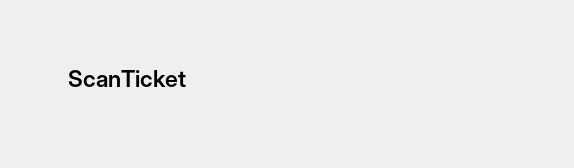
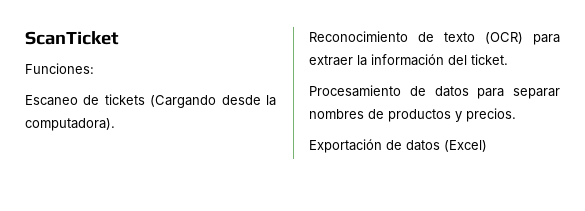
+ Funciones:
+ Escaneo de tickets (Cargando desde la computadora).
+ Reconocimiento de texto (OCR) para extraer la información del ticket.
+ Procesamiento de datos para separar nombres de productos y precios.
+ Exportación de datos (Excel)

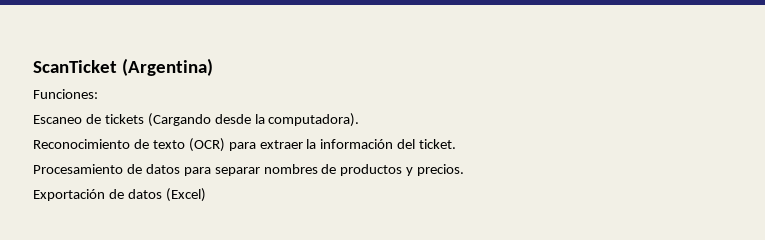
- ScanTicket
+ ScanTicket (Argentina)

